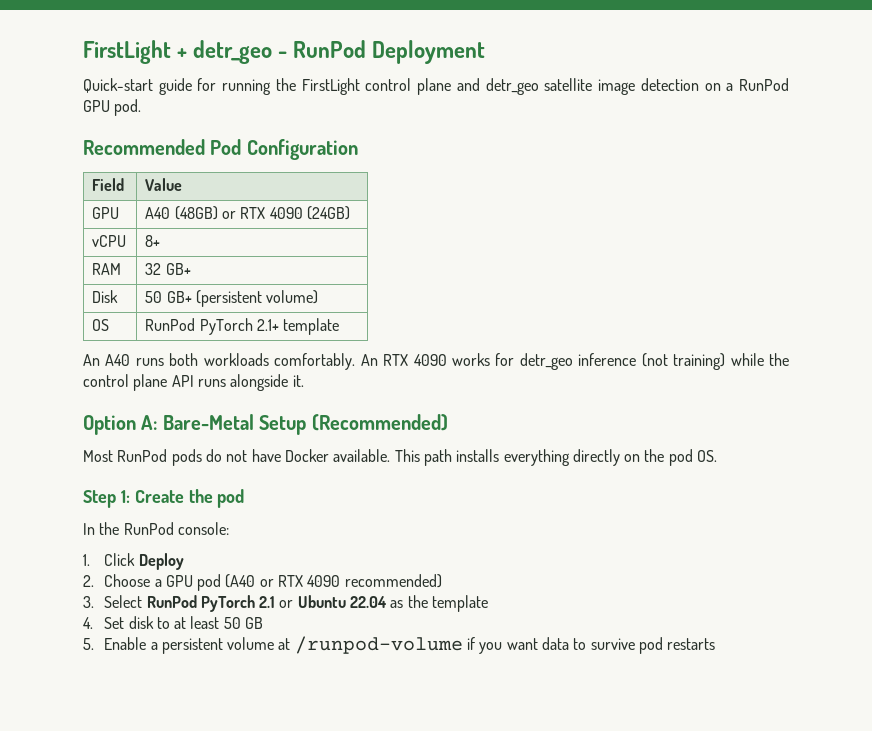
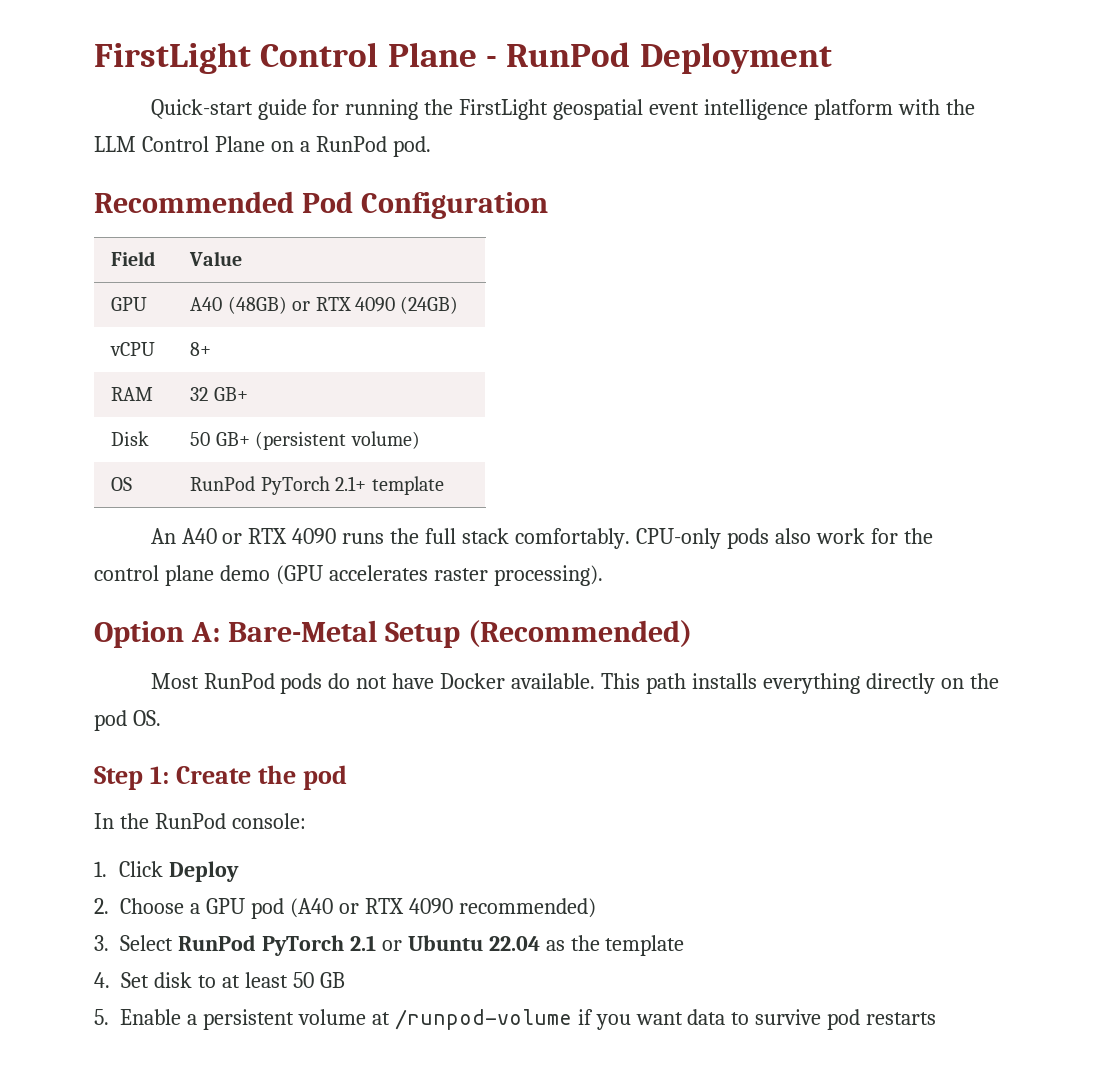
- FirstLight + detr_geo - RunPod Deployment
+ FirstLight Control Plane - RunPod Deployment
- Quick-start guide for running the FirstLight control plane and detr_geo satellite image detection on a RunPod GPU pod.
+ Quick-start guide for running the FirstLight geospatial event intelligence platform with the LLM Control Plane on a RunPod pod.
- An A40 runs both workloads comfortably. An RTX 4090 works for detr_geo inference (not training) while the control plane API runs alongside it.
+ An A40 or RTX 4090 runs the full stack comfortably. CPU-only pods also work for the control plane demo (GPU accelerates raster processing).

